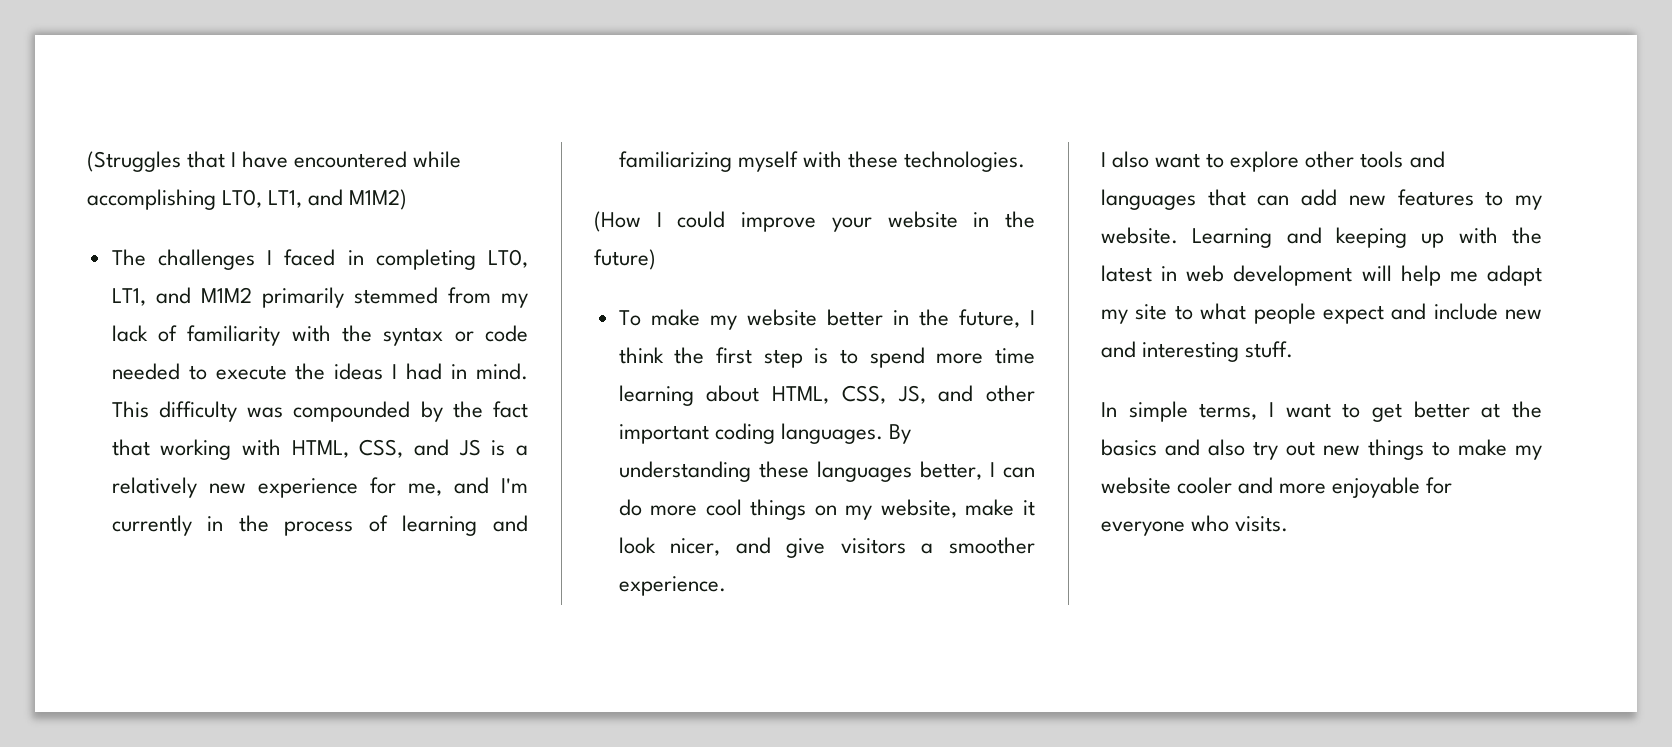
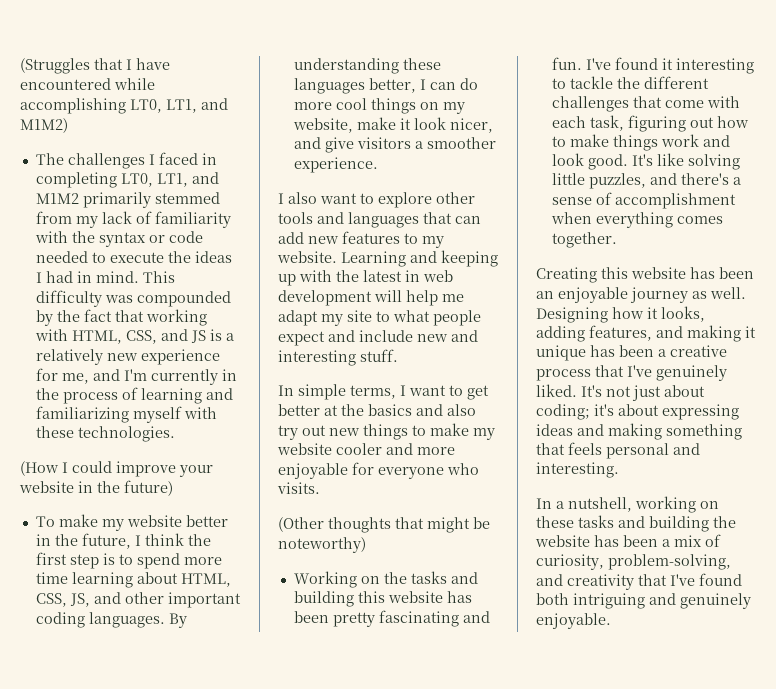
+ (Other thoughts that might be noteworthy)
+ Working on the tasks and building this website has been pretty fascinating and fun. I've found it interesting to tackle the different challenges that come with each task, figuring out how to make things work and look good. It's like solving little puzzles, and there's a sense of accomplishment when everything comes together.
+ Creating this website has been an enjoyable journey as well. Designing how it looks, adding features, and making it unique has been a creative process that I've genuinely liked. It's not just about coding; it's about expressing ideas and making something that feels personal and interesting.
+ In a nutshell, working on these tasks and building the website has been a mix of curiosity, problem-solving, and creativity that I've found both intriguing and genuinely enjoyable.

